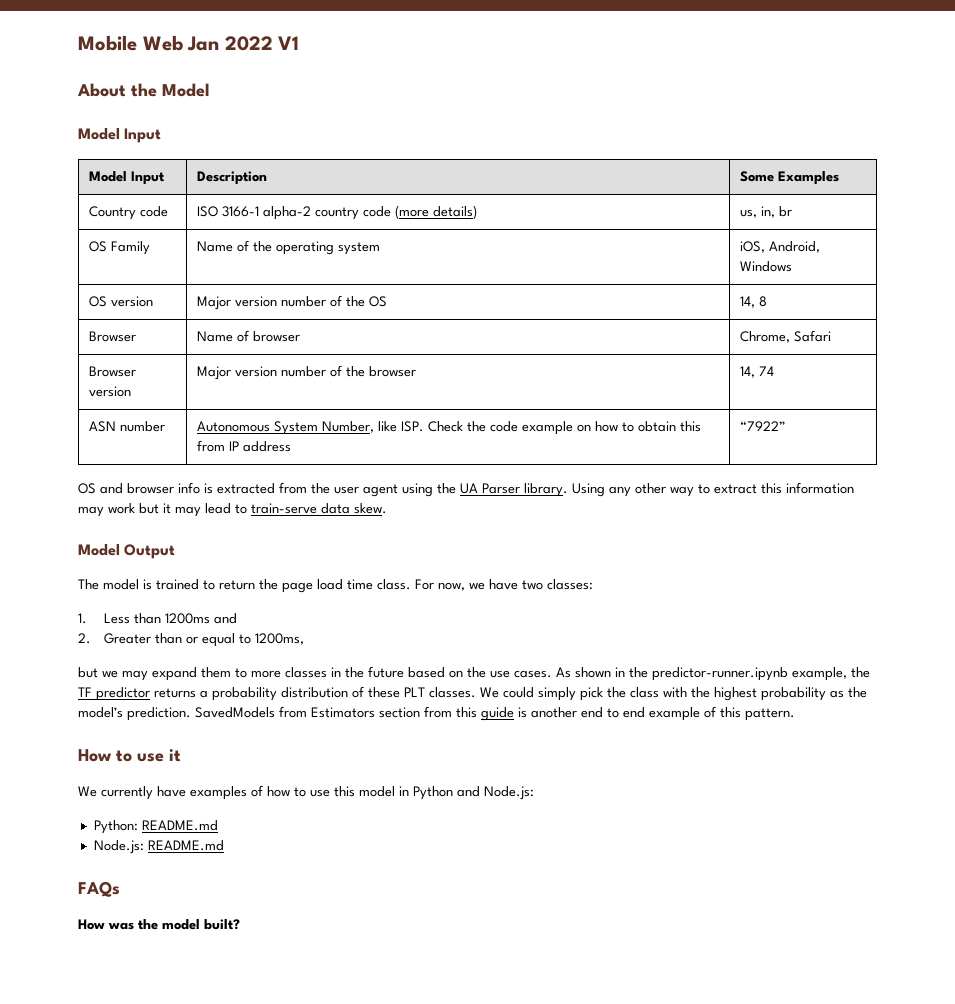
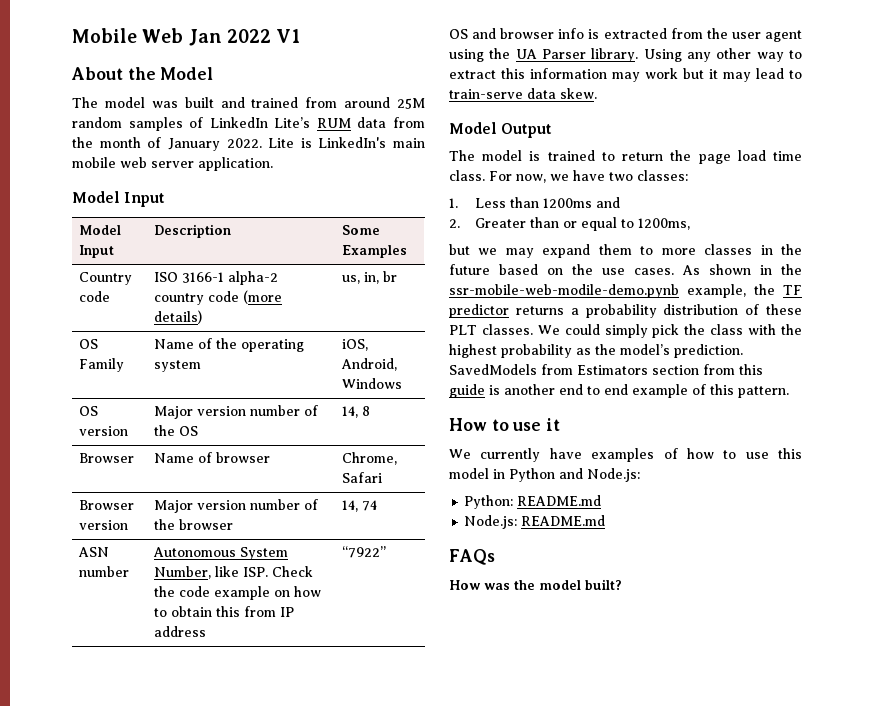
+ The model was built and trained from around 25M random samples of LinkedIn Lite’s RUM data from the month of January 2022. Lite is LinkedIn's main mobile web server application.
- As shown in the predictor-runner.ipynb example, the TF predictor returns a probability distribution of these PLT classes.
+ As shown in the ssr-mobile-web-modile-demo.pynb example, the TF predictor returns a probability distribution of these PLT classes.

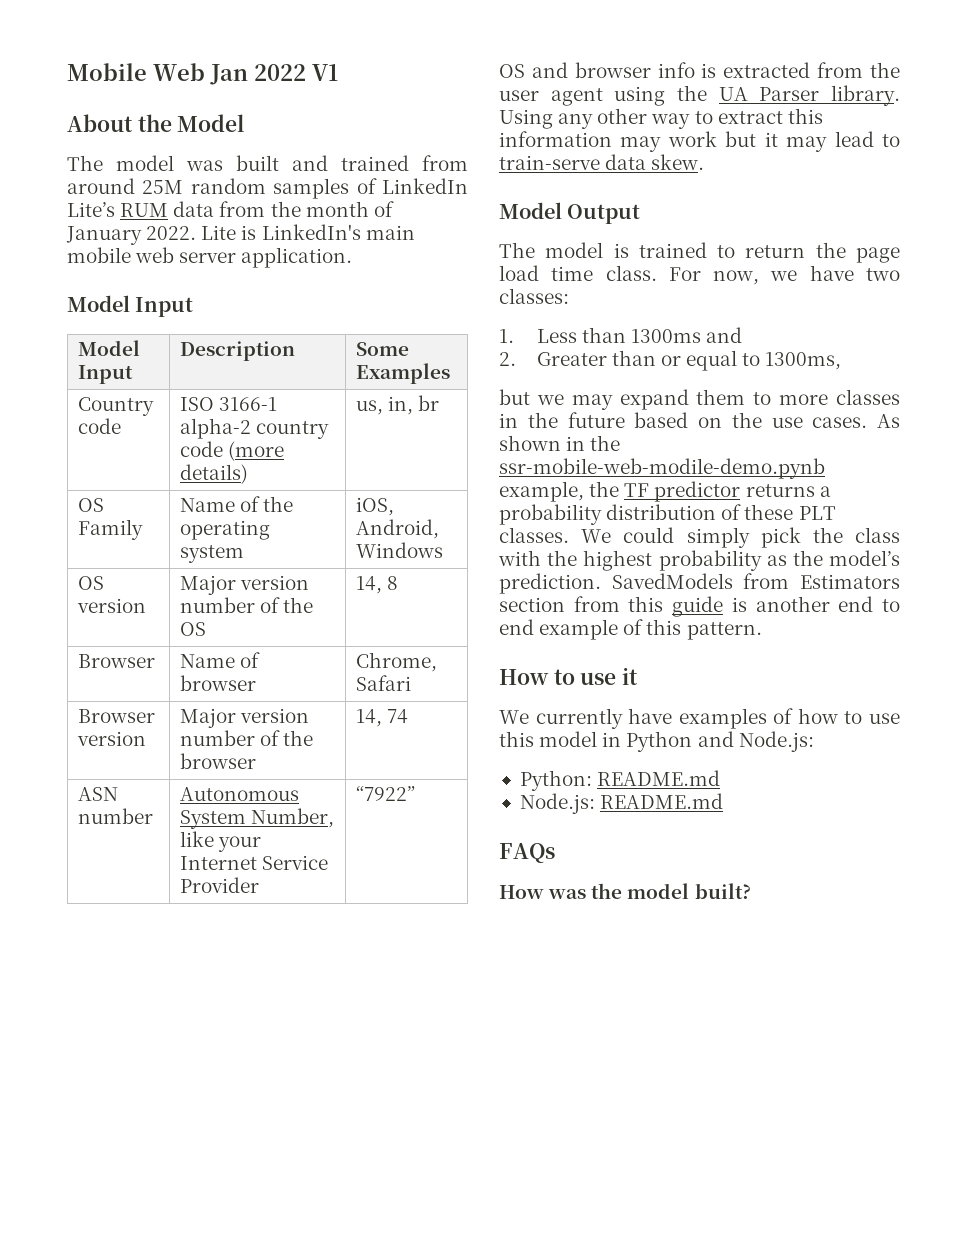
- ASN number | Autonomous System Number, like ISP. Check the code example on how to obtain this from IP address | “7922”
+ ASN number | Autonomous System Number, like your Internet Service Provider | “7922”
- 1. Less than 1200ms and
+ 1. Less than 1300ms and
- 2. Greater than or equal to 1200ms,
+ 2. Greater than or equal to 1300ms,

